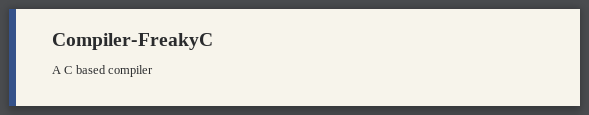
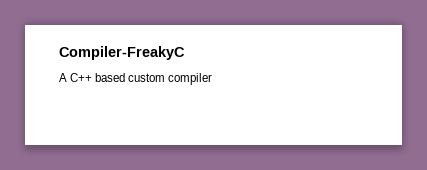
- A C based compiler
+ A C++ based custom compiler

